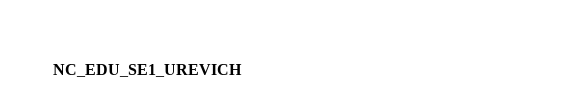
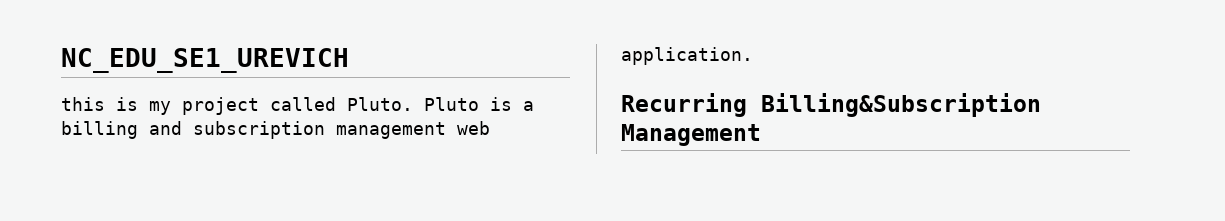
+ this is my project called Pluto. Pluto is a billing and subscription management web application.
+ Recurring Billing&Subscription Management

